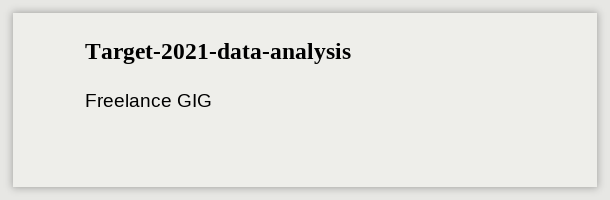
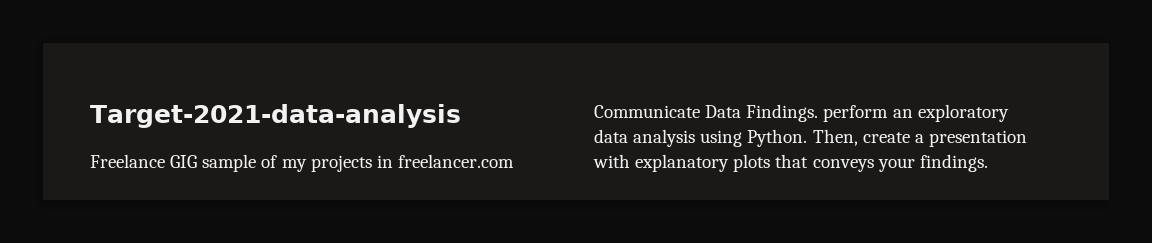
- Freelance GIG
+ Freelance GIG sample of my projects in freelancer.com Communicate Data Findings. perform an exploratory data analysis using Python. Then, create a presentation with explanatory plots that conveys your findings.

